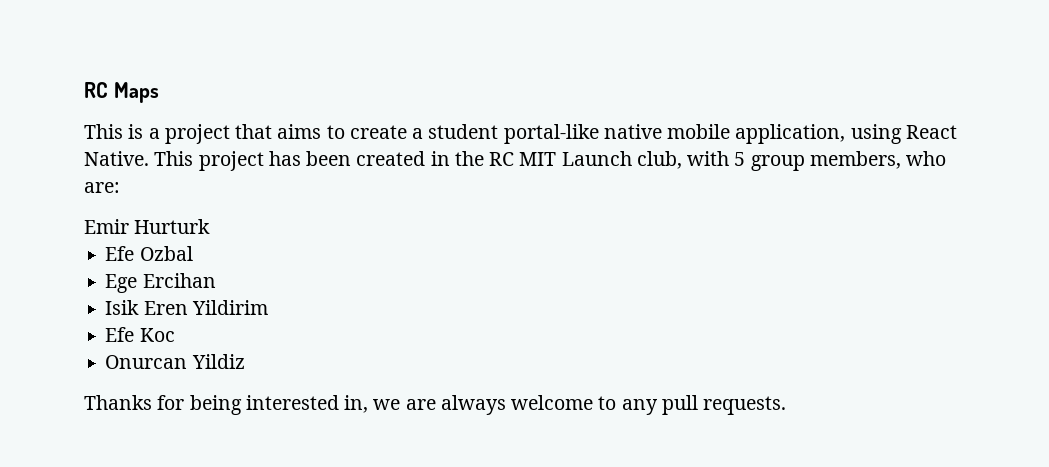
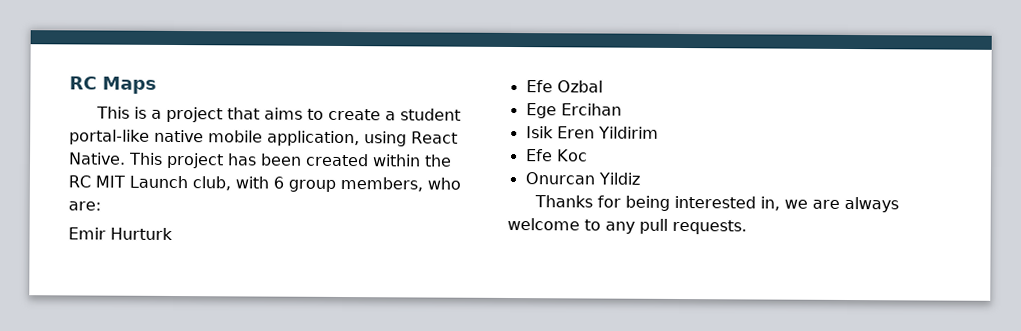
- This project has been created in the RC MIT Launch club, with 5 group members, who are:
+ This project has been created within the RC MIT Launch club, with 6 group members, who are:

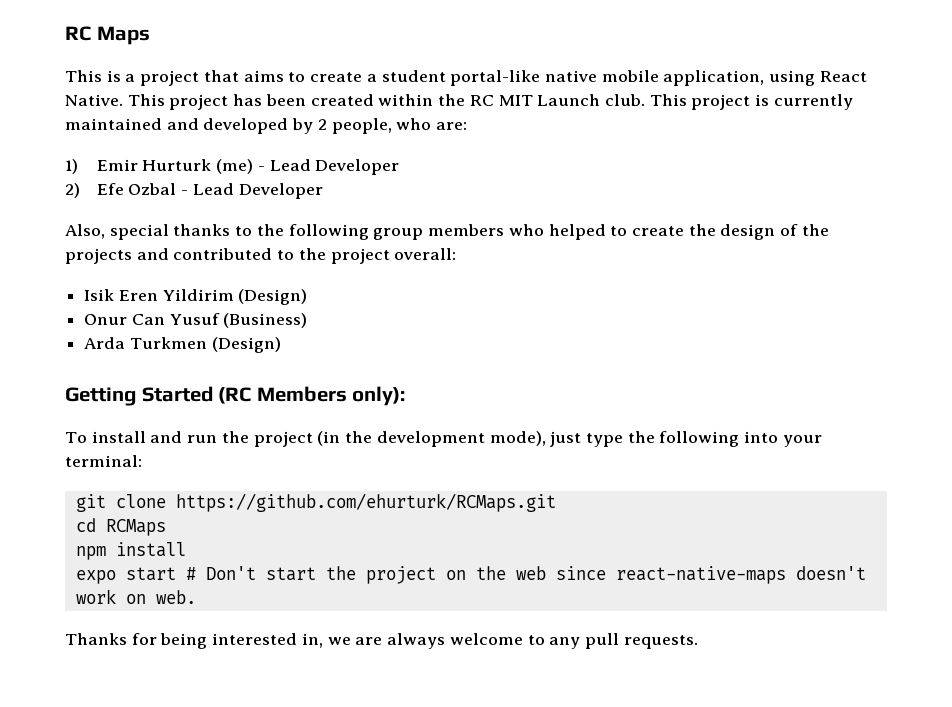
- This project has been created within the RC MIT Launch club, with 6 group members, who are:
+ This project has been created within the RC MIT Launch club. This project is currently maintained and developed by 2 people, who are:
- Emir Hurturk
- Efe Ozbal
- Ege Ercihan
- Isik Eren Yildirim
- Efe Koc
- Onurcan Yildiz
+ 1) Emir Hurturk (me) - Lead Developer
+ 2) Efe Ozbal - Lead Developer
+ Also, special thanks to the following group members who helped to create the design of the projects and contributed to the project overall:
+ Isik Eren Yildirim (Design)
+ Onur Can Yusuf (Business)
+ Arda Turkmen (Design)
+ Getting Started (RC Members only):
+ To install and run the project (in the development mode), just type the following into your terminal:
+ git clone https://github.com/ehurturk/RCMaps.git
+ cd RCMaps
+ npm install
+ expo start # Don't start the project on the web since react-native-maps doesn't work on web.

